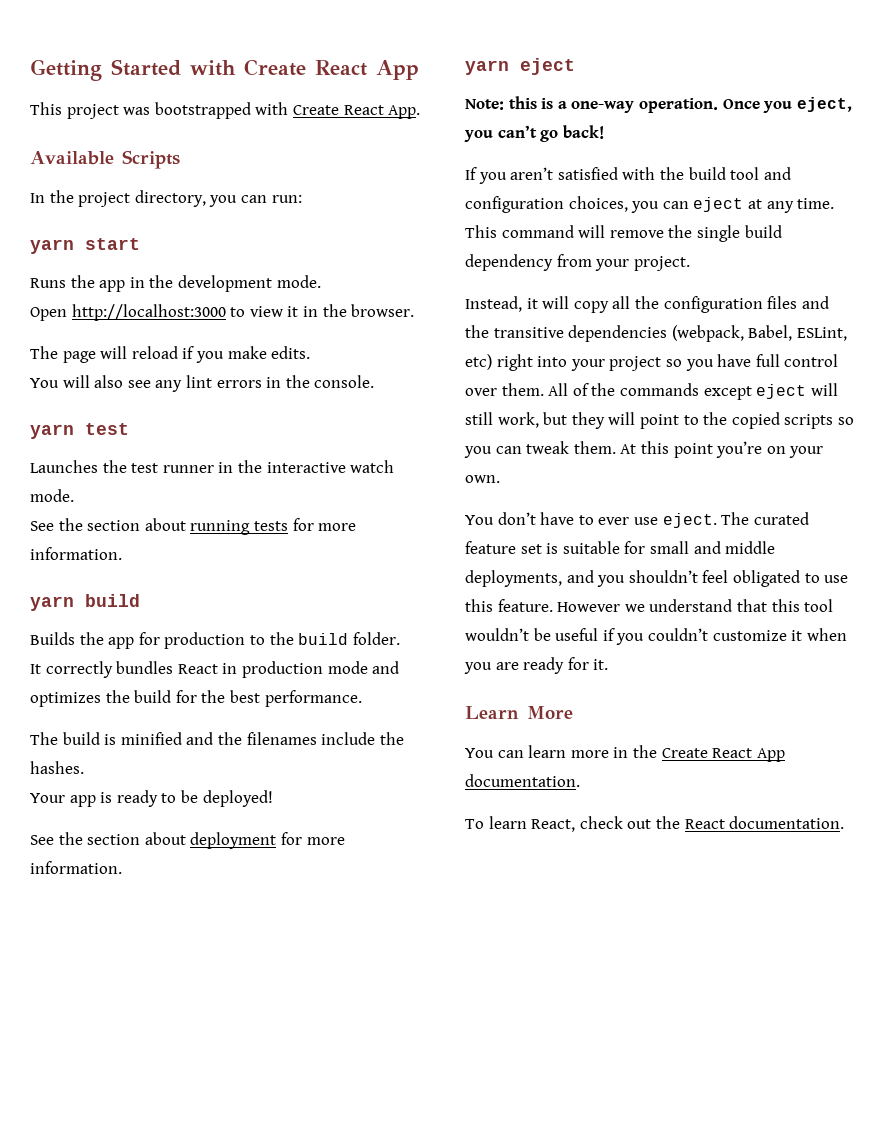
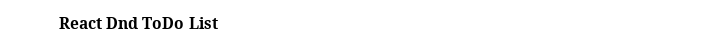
- Getting Started with Create React App
- This project was bootstrapped with Create React App.
- Available Scripts
- In the project directory, you can run:
- yarn start
- Runs the app in the development mode.
- Open http://localhost:3000 to view it in the browser.
- The page will reload if you make edits.
- You will also see any lint errors in the console.
- yarn test
- Launches the test runner in the interactive watch mode.
- See the section about running tests for more information.
- yarn build
- Builds the app for production to the build folder.
- It correctly bundles React in production mode and optimizes the build for the best performance.
- The build is minified and the filenames include the hashes.
- Your app is ready to be deployed!
- See the section about deployment for more information.
- yarn eject
- Note: this is a one-way operation. Once you eject, you can’t go back!
- If you aren’t satisfied with the build tool and configuration choices, you can eject at any time. This command will remove the single build dependency from your project.
- Instead, it will copy all the configuration files and the transitive dependencies (webpack, Babel, ESLint, etc) right into your project so you have full control over them. All of the commands except eject will still work, but they will point to the copied scripts so you can tweak them. At this point you’re on your own.
- You don’t have to ever use eject. The curated feature set is suitable for small and middle deployments, and you shouldn’t feel obligated to use this feature. However we understand that this tool wouldn’t be useful if you couldn’t customize it when you are ready for it.
- Learn More
- You can learn more in the Create React App documentation.
- To learn React, check out the React documentation.
+ React Dnd ToDo List

